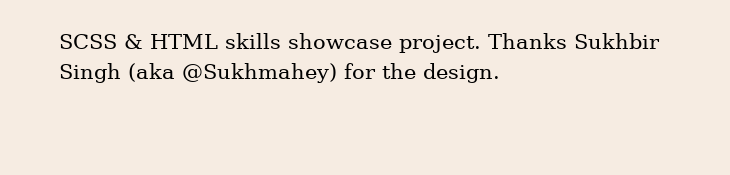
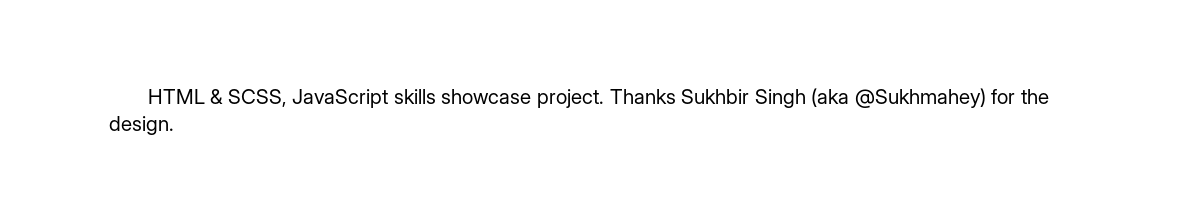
- SCSS & HTML skills showcase project.
+ HTML & SCSS, JavaScript skills showcase project.

